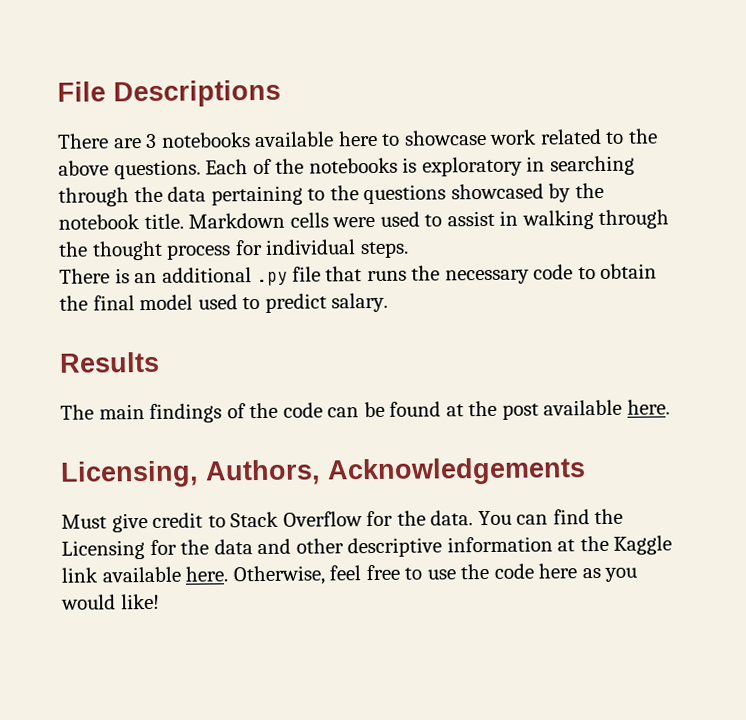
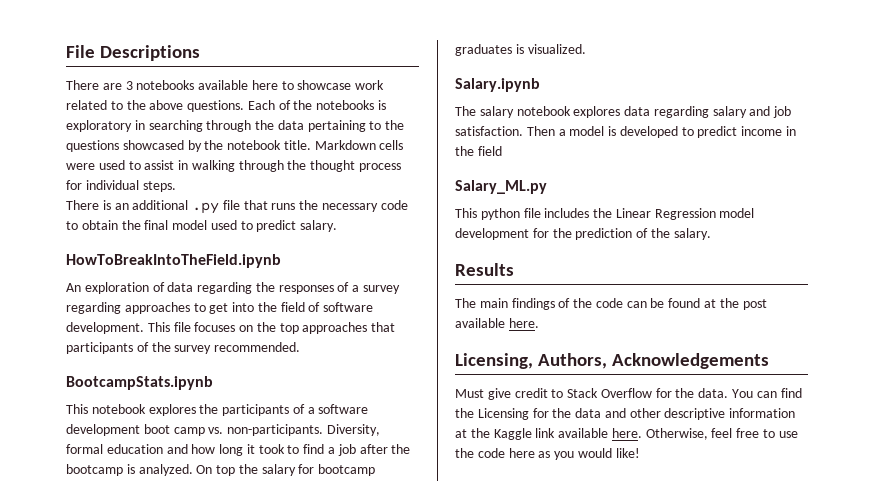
+ HowToBreakIntoTheField.ipynb
+ An exploration of data regarding the responses of a survey regarding approaches to get into the field of software development. This file focuses on the top approaches that participants of the survey recommended.
+ BootcampStats.ipynb
+ This notebook explores the participants of a software development boot camp vs. non-participants. Diversity, formal education and how long it took to find a job after the bootcamp is analyzed. On top the salary for bootcamp graduates is visualized.
+ Salary.ipynb
+ The salary notebook explores data regarding salary and job satisfaction. Then a model is developed to predict income in the field
+ Salary_ML.py
+ This python file includes the Linear Regression model development for the prediction of the salary.

